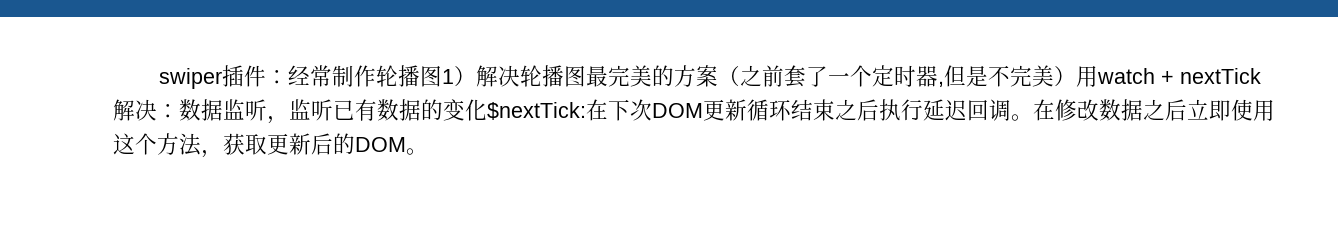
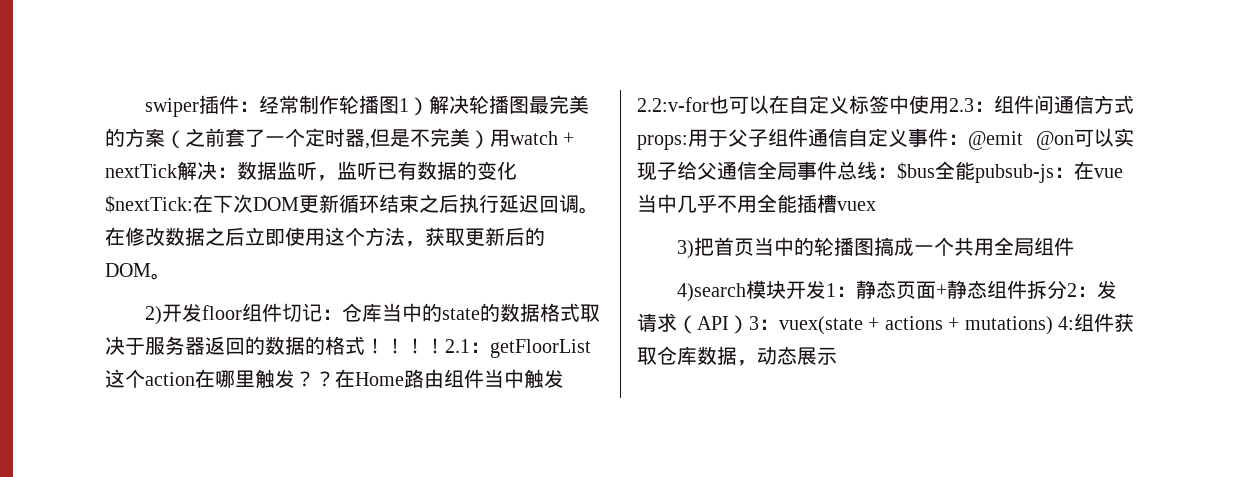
+ 2)开发floor组件切记：仓库当中的state的数据格式取决于服务器返回的数据的格式！！！！2.1：getFloorList这个action在哪里触发？？在Home路由组件当中触发2.2:v-for也可以在自定义标签中使用2.3：组件间通信方式props:用于父子组件通信自定义事件：@emit @on可以实现子给父通信全局事件总线：$bus全能pubsub-js：在vue当中几乎不用全能插槽vuex
+ 3)把首页当中的轮播图搞成一个共用全局组件
+ 4)search模块开发1：静态页面+静态组件拆分2：发请求（API）3：vuex(state + actions + mutations) 4:组件获取仓库数据，动态展示

